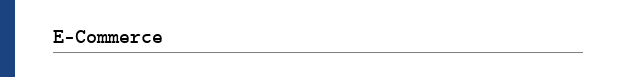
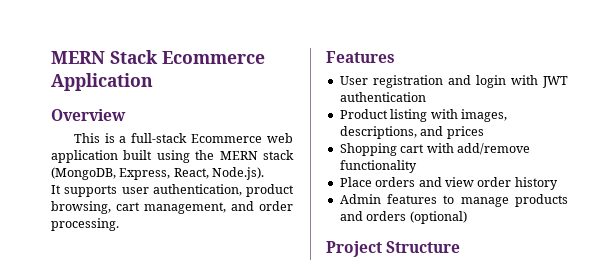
- E-Commerce
+ MERN Stack Ecommerce Application
+ Overview
+ This is a full-stack Ecommerce web application built using the MERN stack (MongoDB, Express, React, Node.js).
+ It supports user authentication, product browsing, cart management, and order processing.
+ Features
+ User registration and login with JWT authentication
+ Product listing with images, descriptions, and prices
+ Shopping cart with add/remove functionality
+ Place orders and view order history
+ Admin features to manage products and orders (optional)
+ Project Structure

